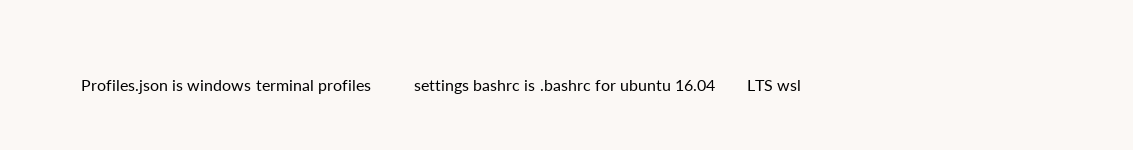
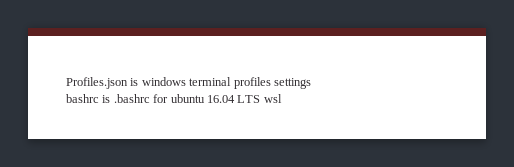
- Profiles.json is windows terminal profiles settings bashrc is .bashrc for ubuntu 16.04 LTS wsl
+ Profiles.json is windows terminal profiles settings
+ bashrc is .bashrc for ubuntu 16.04 LTS wsl

